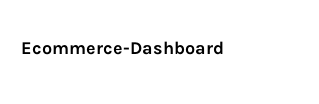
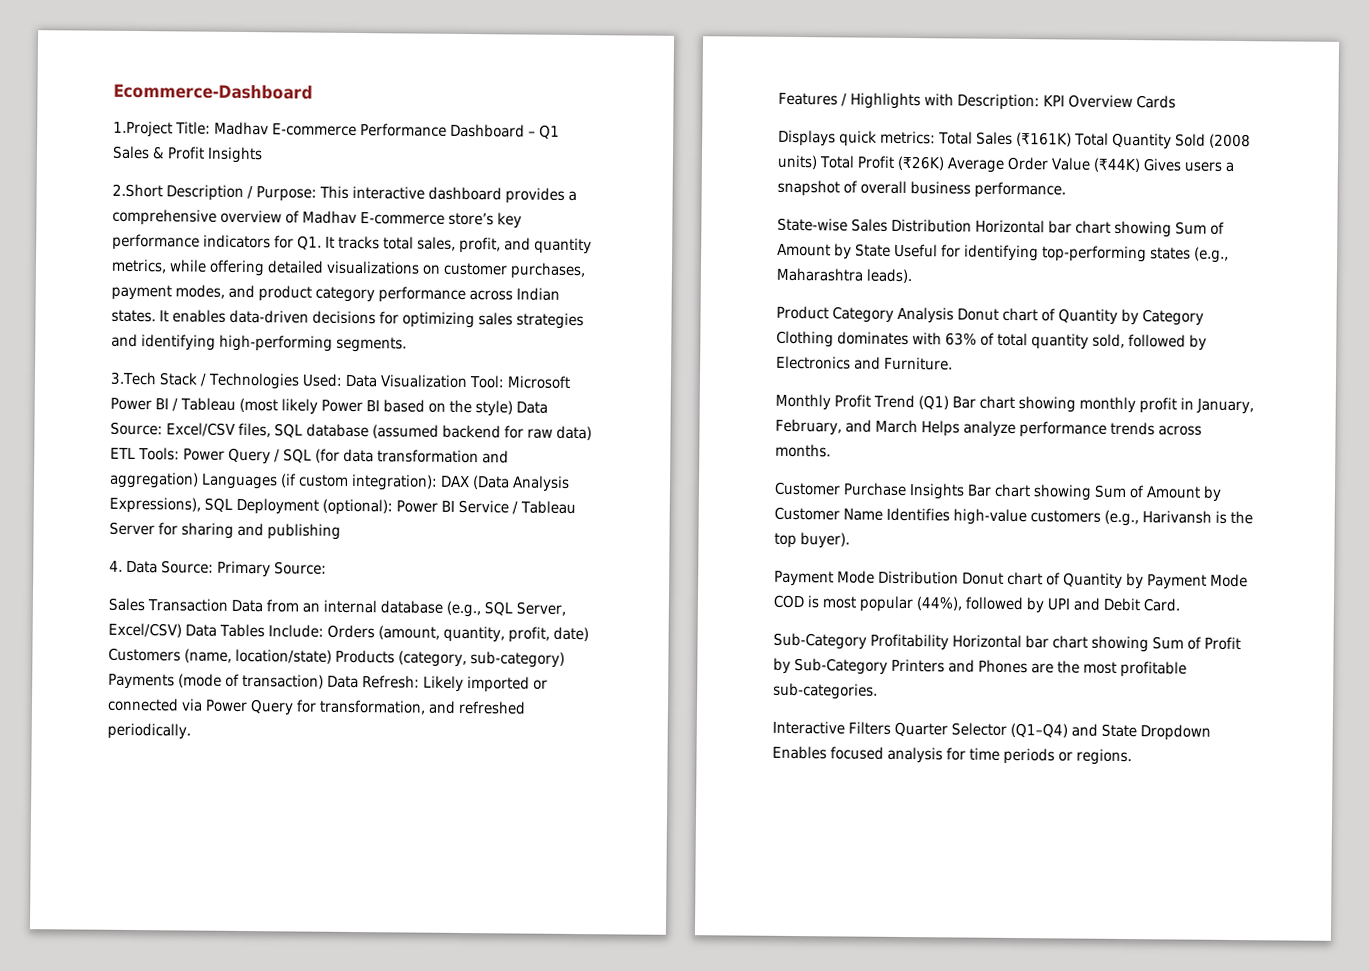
+ 1.Project Title: Madhav E-commerce Performance Dashboard – Q1 Sales & Profit Insights
+ 2.Short Description / Purpose: This interactive dashboard provides a comprehensive overview of Madhav E-commerce store’s key performance indicators for Q1. It tracks total sales, profit, and quantity metrics, while offering detailed visualizations on customer purchases, payment modes, and product category performance across Indian states. It enables data-driven decisions for optimizing sales strategies and identifying high-performing segments.
+ 3.Tech Stack / Technologies Used: Data Visualization Tool: Microsoft Power BI / Tableau (most likely Power BI based on the style) Data Source: Excel/CSV files, SQL database (assumed backend for raw data) ETL Tools: Power Query / SQL (for data transformation and aggregation) Languages (if custom integration): DAX (Data Analysis Expressions), SQL Deployment (optional): Power BI Service / Tableau Server for sharing and publishing
+ 4. Data Source: Primary Source:
+ Sales Transaction Data from an internal database (e.g., SQL Server, Excel/CSV) Data Tables Include: Orders (amount, quantity, profit, date) Customers (name, location/state) Products (category, sub-category) Payments (mode of transaction) Data Refresh: Likely imported or connected via Power Query for transformation, and refreshed periodically.
+ Features / Highlights with Description: KPI Overview Cards
+ Displays quick metrics: Total Sales (₹161K) Total Quantity Sold (2008 units) Total Profit (₹26K) Average Order Value (₹44K) Gives users a snapshot of overall business performance.
+ State-wise Sales Distribution Horizontal bar chart showing Sum of Amount by State Useful for identifying top-performing states (e.g., Maharashtra leads).
+ Product Category Analysis Donut chart of Quantity by Category Clothing dominates with 63% of total quantity sold, followed by Electronics and Furniture.
+ Monthly Profit Trend (Q1) Bar chart showing monthly profit in January, February, and March Helps analyze performance trends across months.
+ Customer Purchase Insights Bar chart showing Sum of Amount by Customer Name Identifies high-value customers (e.g., Harivansh is the top buyer).
+ Payment Mode Distribution Donut chart of Quantity by Payment Mode COD is most popular (44%), followed by UPI and Debit Card.
+ Sub-Category Profitability Horizontal bar chart showing Sum of Profit by Sub-Category Printers and Phones are the most profitable sub-categories.
+ Interactive Filters Quarter Selector (Q1–Q4) and State Dropdown Enables focused analysis for time periods or regions.

